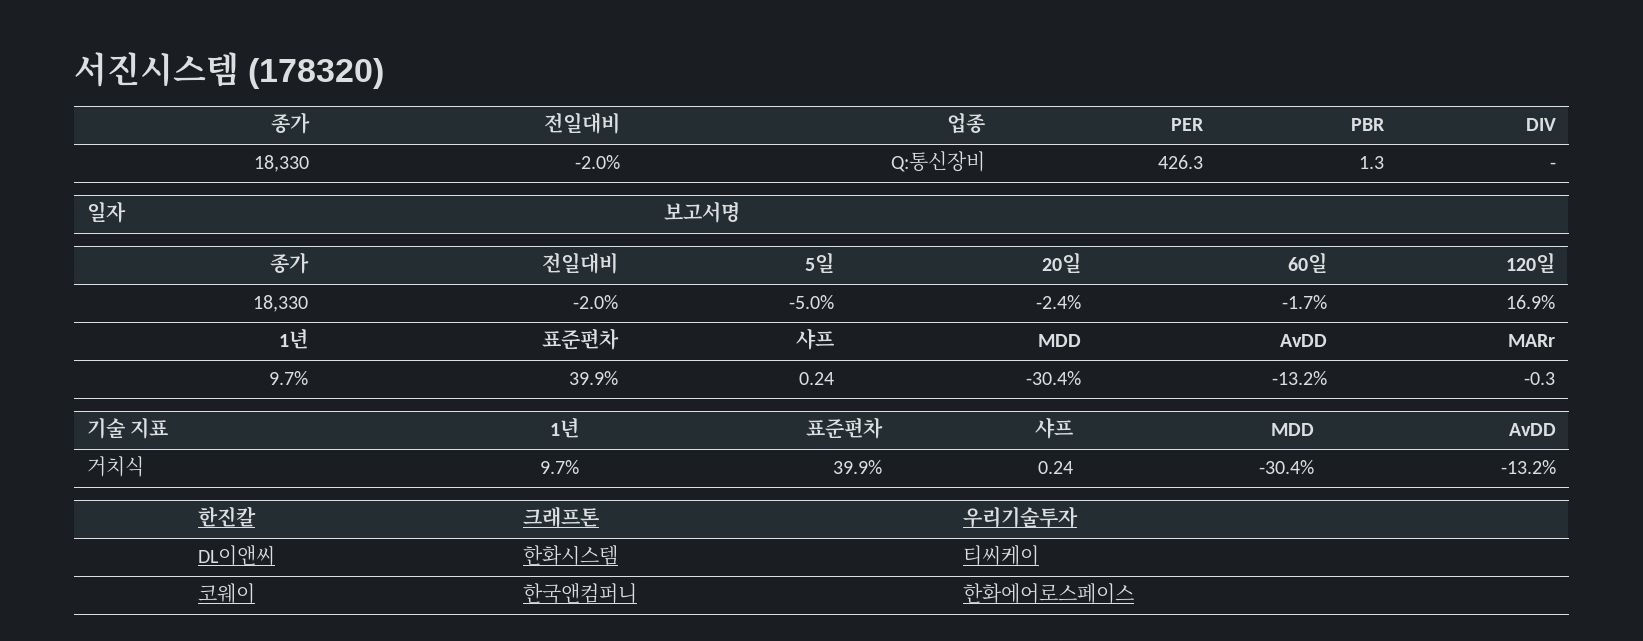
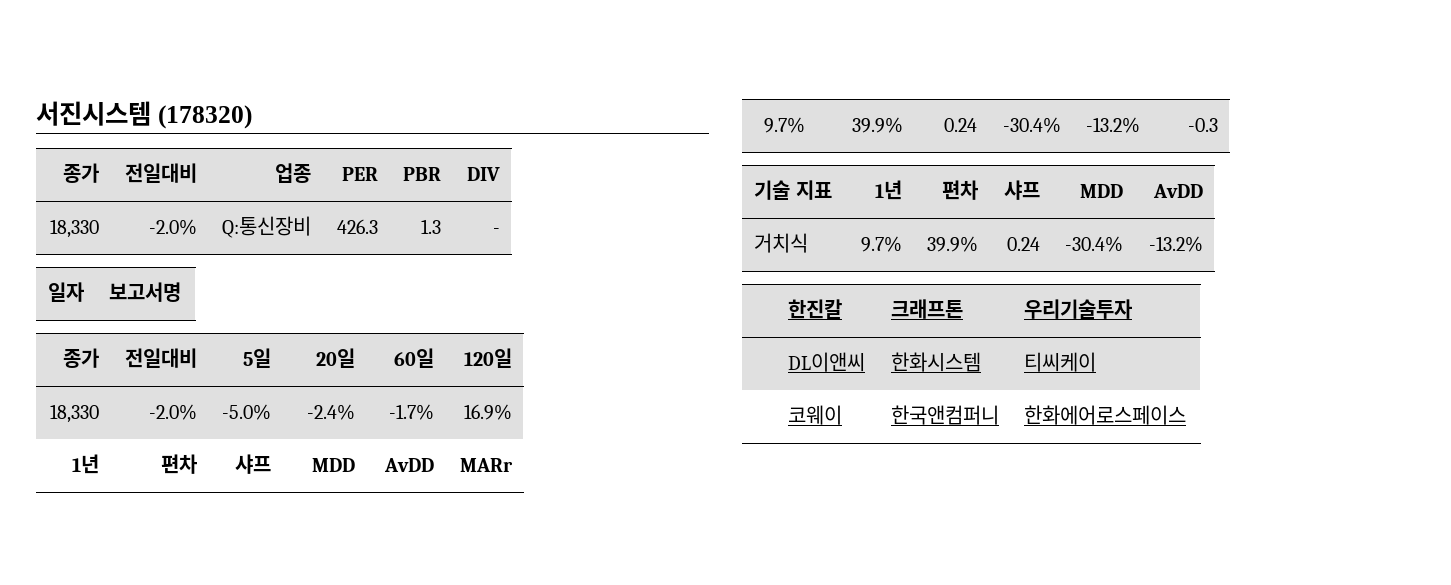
- 1년 | 표준편차 | 샤프 | MDD | AvDD | MARr
+ 1년 | 편차 | 샤프 | MDD | AvDD | MARr
- 기술 지표 | 1년 | 표준편차 | 샤프 | MDD | AvDD
+ 기술 지표 | 1년 | 편차 | 샤프 | MDD | AvDD

